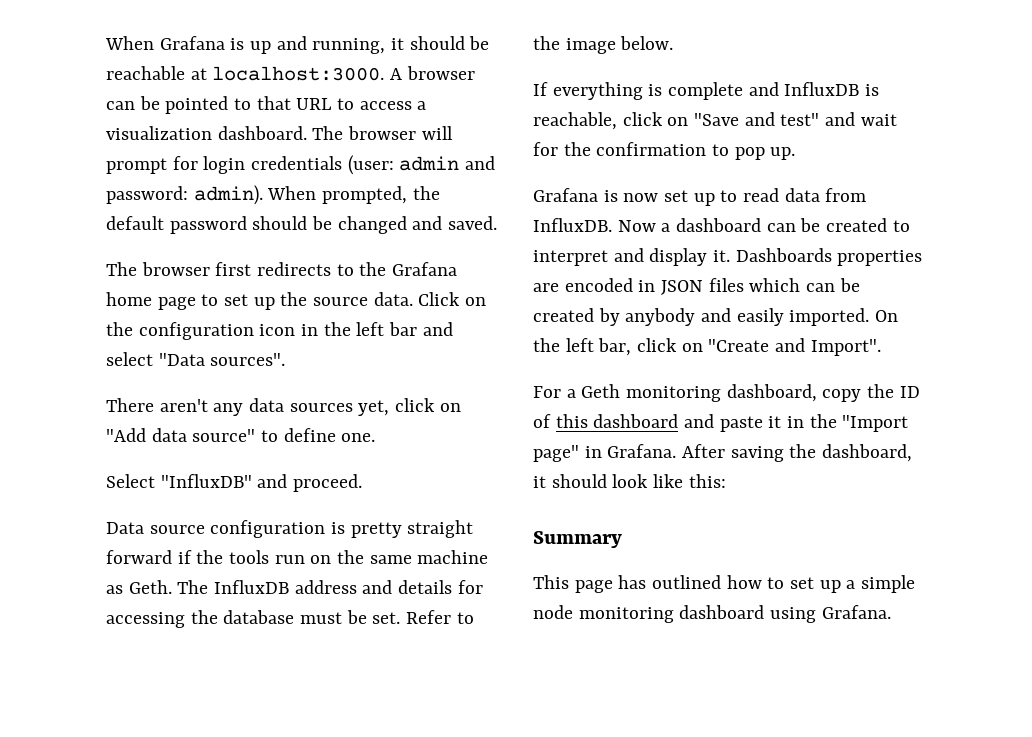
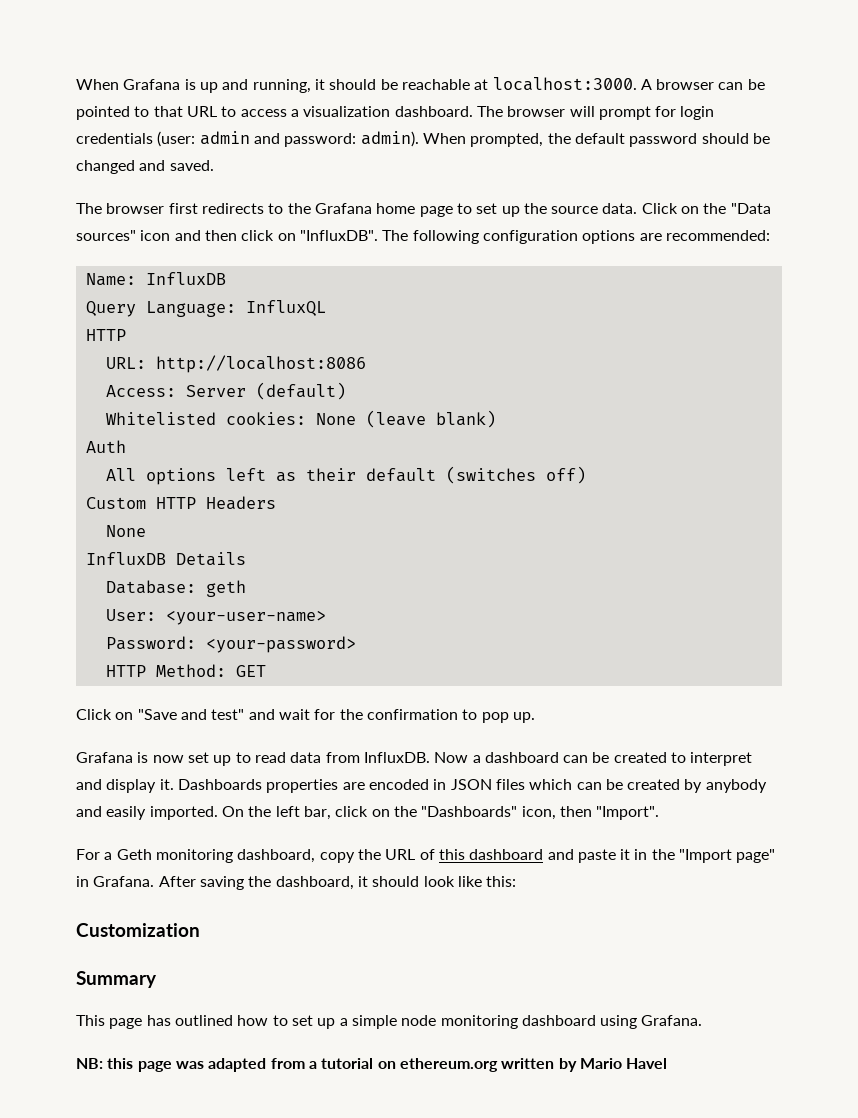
- Click on the configuration icon in the left bar and select "Data sources".
- There aren't any data sources yet, click on "Add data source" to define one.
- Select "InfluxDB" and proceed.
- Data source configuration is pretty straight forward if the tools run on the same machine as Geth. The InfluxDB address and details for accessing the database must be set. Refer to the image below.
- If everything is complete and InfluxDB is reachable, click on "Save and test" and wait for the confirmation to pop up.
+ Click on the "Data sources" icon and then click on "InfluxDB". The following configuration options are recommended:
+ Name: InfluxDB
+ Query Language: InfluxQL
+ HTTP
+ URL: http://localhost:8086
+ Access: Server (default)
+ Whitelisted cookies: None (leave blank)
+ Auth
+ All options left as their default (switches off)
+ Custom HTTP Headers
+ None
+ InfluxDB Details
+ Database: geth
+ User: <your-user-name>
+ Password: <your-password>
+ HTTP Method: GET
+ Click on "Save and test" and wait for the confirmation to pop up.
- On the left bar, click on "Create and Import".
+ On the left bar, click on the "Dashboards" icon, then "Import".
- For a Geth monitoring dashboard, copy the ID of this dashboard and paste it in the "Import page" in Grafana.
+ For a Geth monitoring dashboard, copy the URL of this dashboard and paste it in the "Import page" in Grafana.
+ Customization
+ NB: this page was adapted from a tutorial on ethereum.org written by Mario Havel

